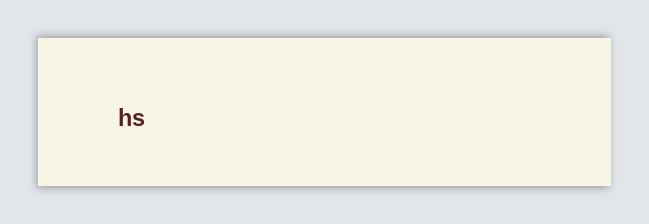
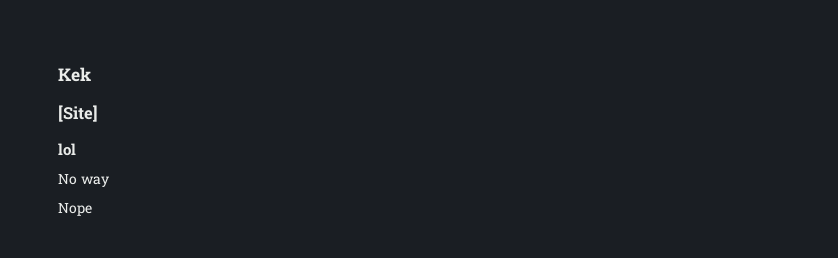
- hs
+ Kek
+ [Site]
+ lol
+ No way
+ Nope

